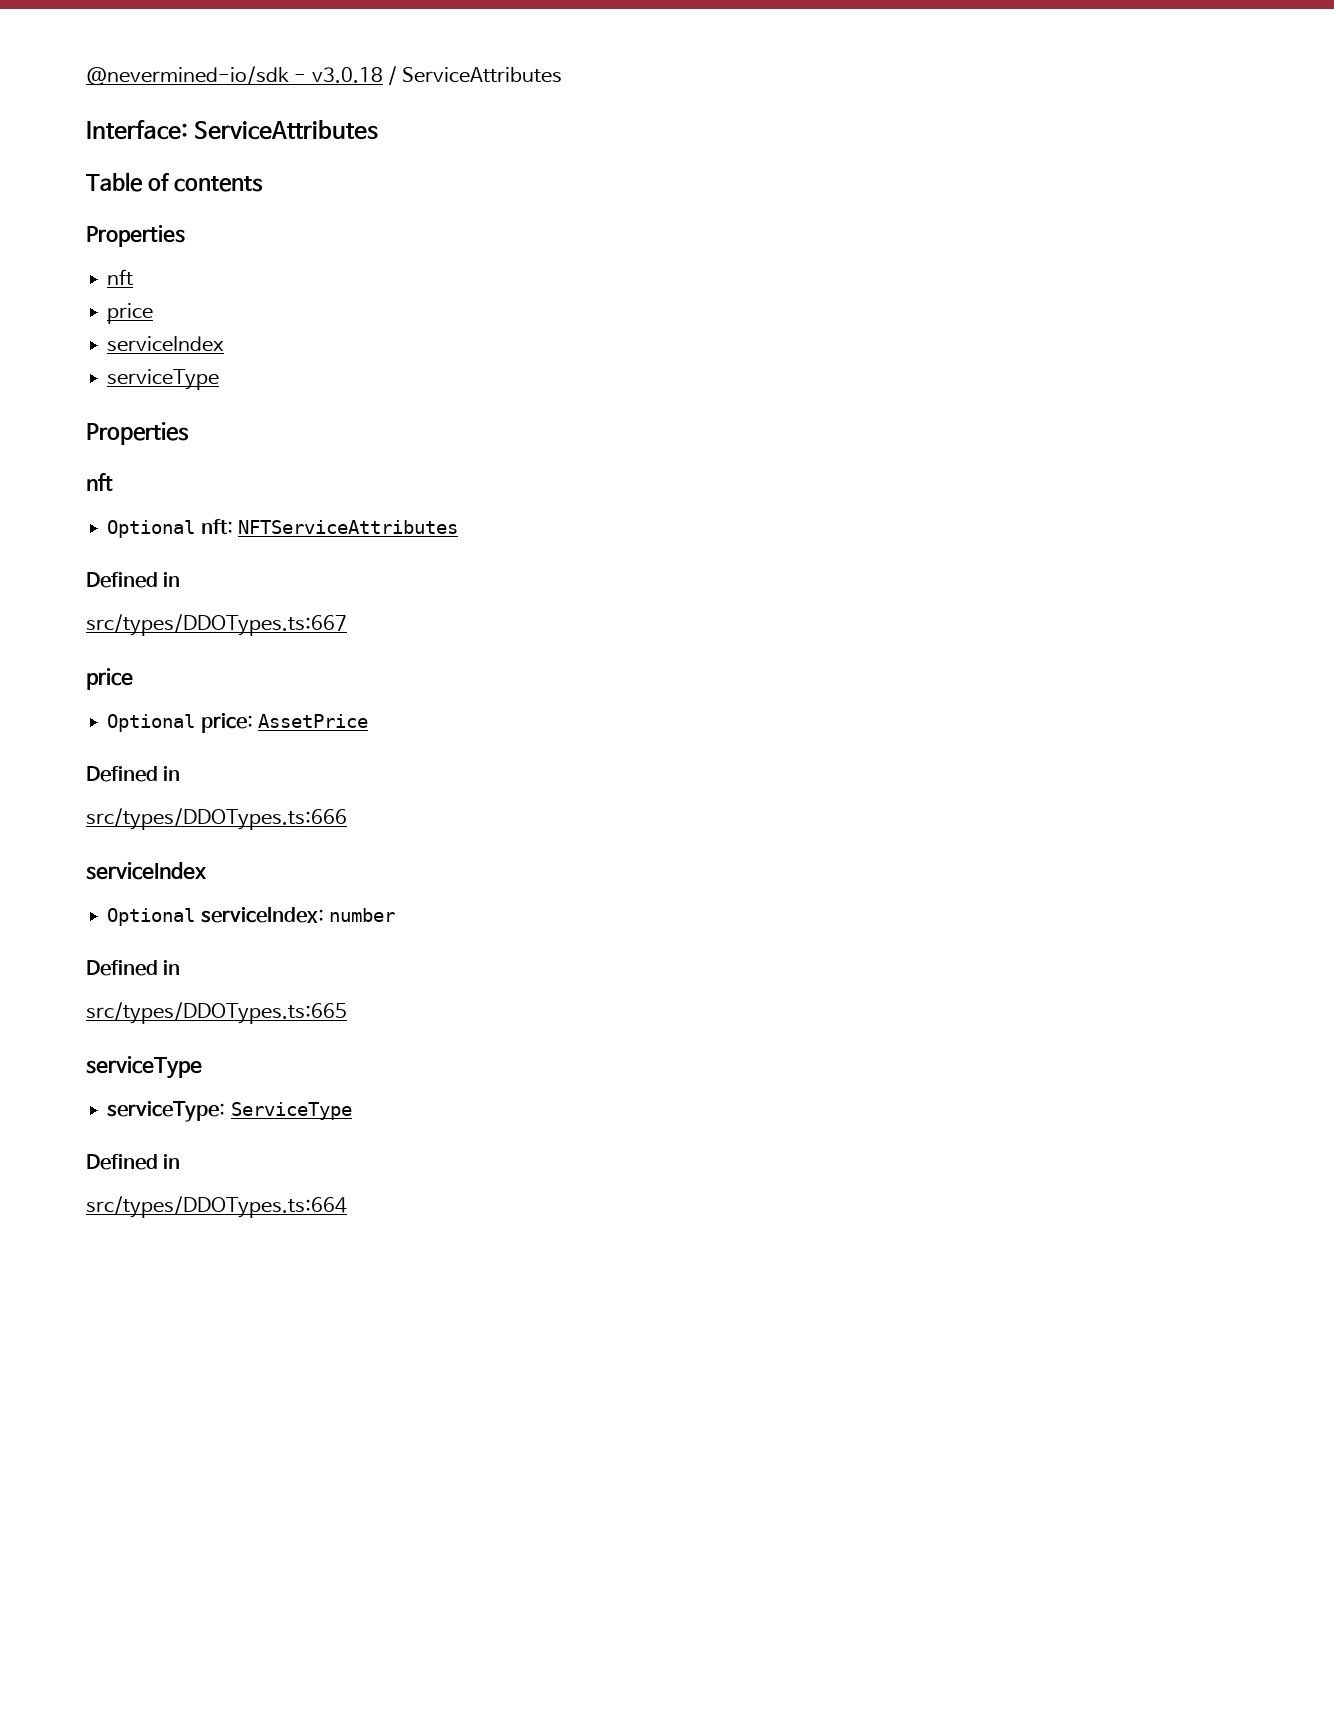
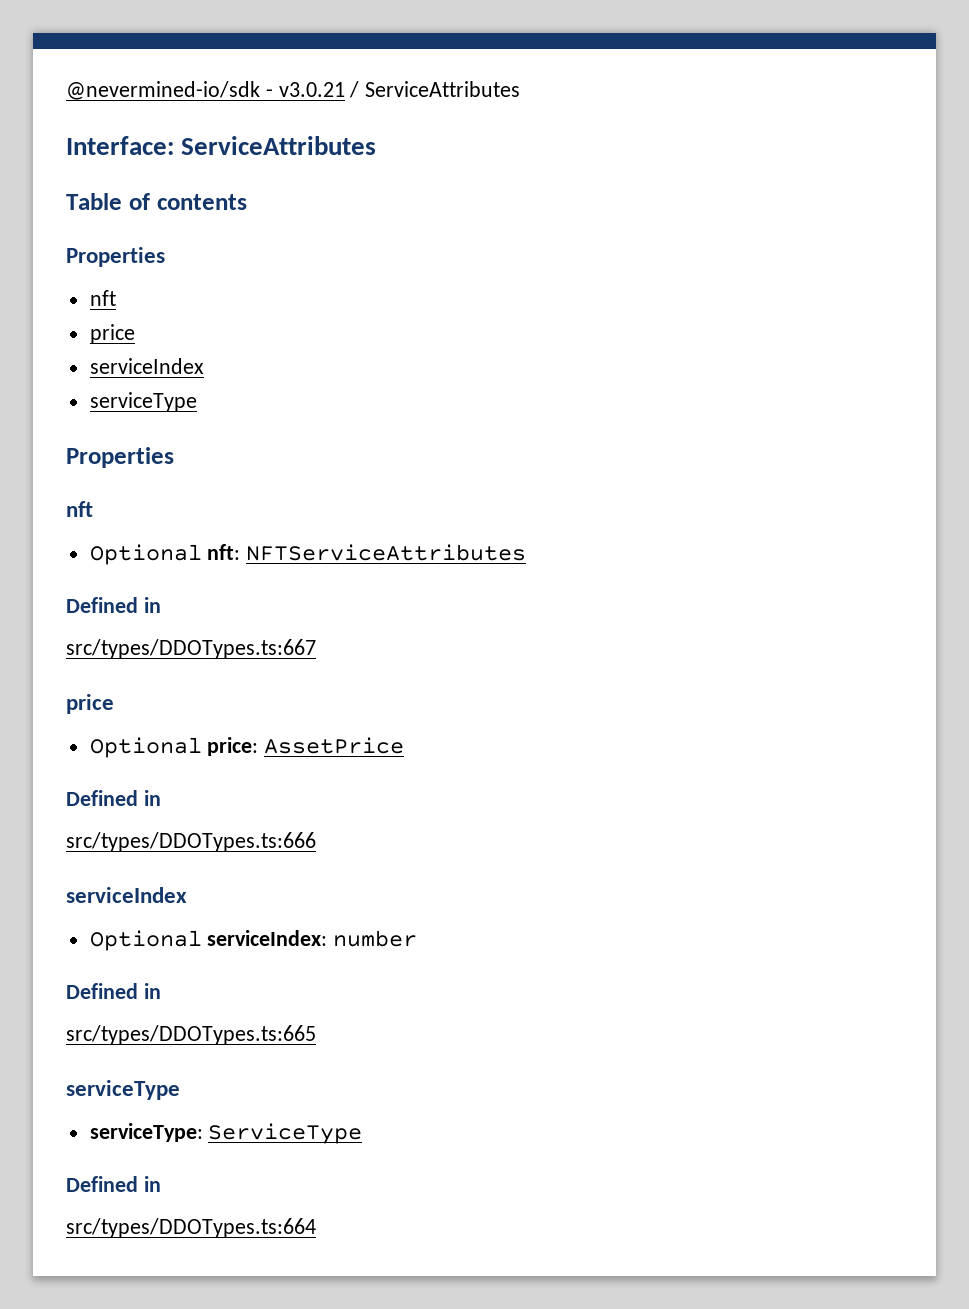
- @nevermined-io/sdk - v3.0.18 / ServiceAttributes
+ @nevermined-io/sdk - v3.0.21 / ServiceAttributes

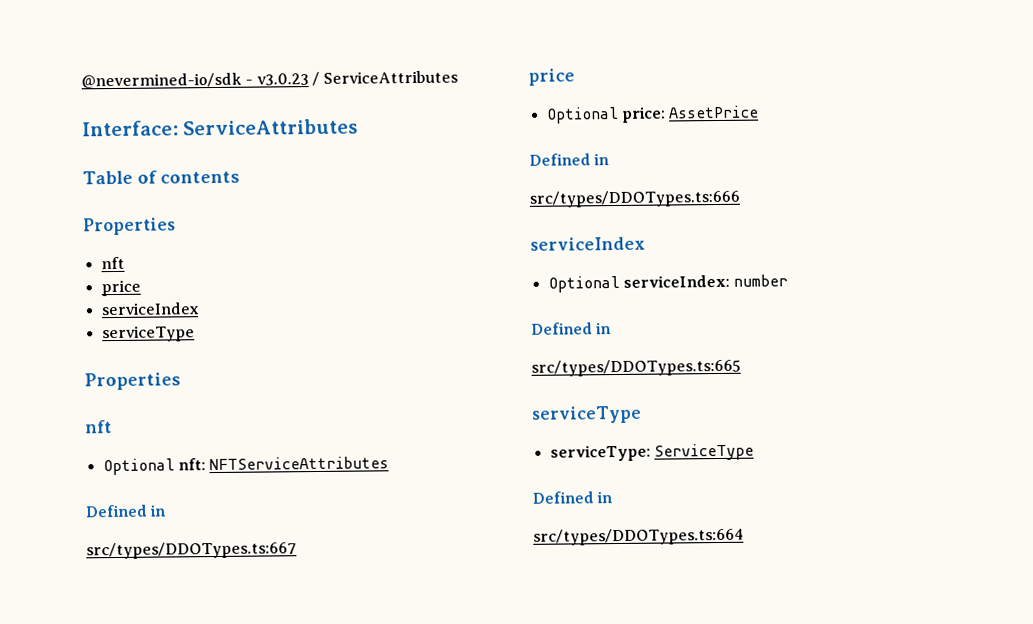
- @nevermined-io/sdk - v3.0.21 / ServiceAttributes
+ @nevermined-io/sdk - v3.0.23 / ServiceAttributes

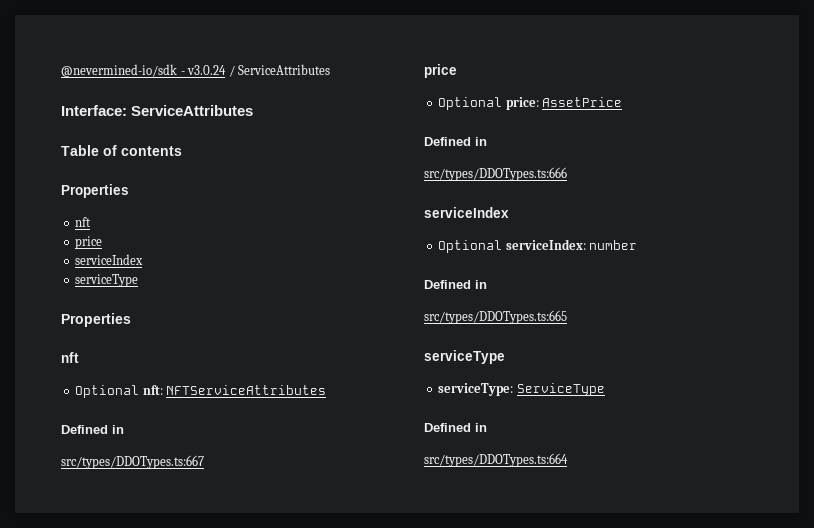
- @nevermined-io/sdk - v3.0.23 / ServiceAttributes
+ @nevermined-io/sdk - v3.0.24 / ServiceAttributes

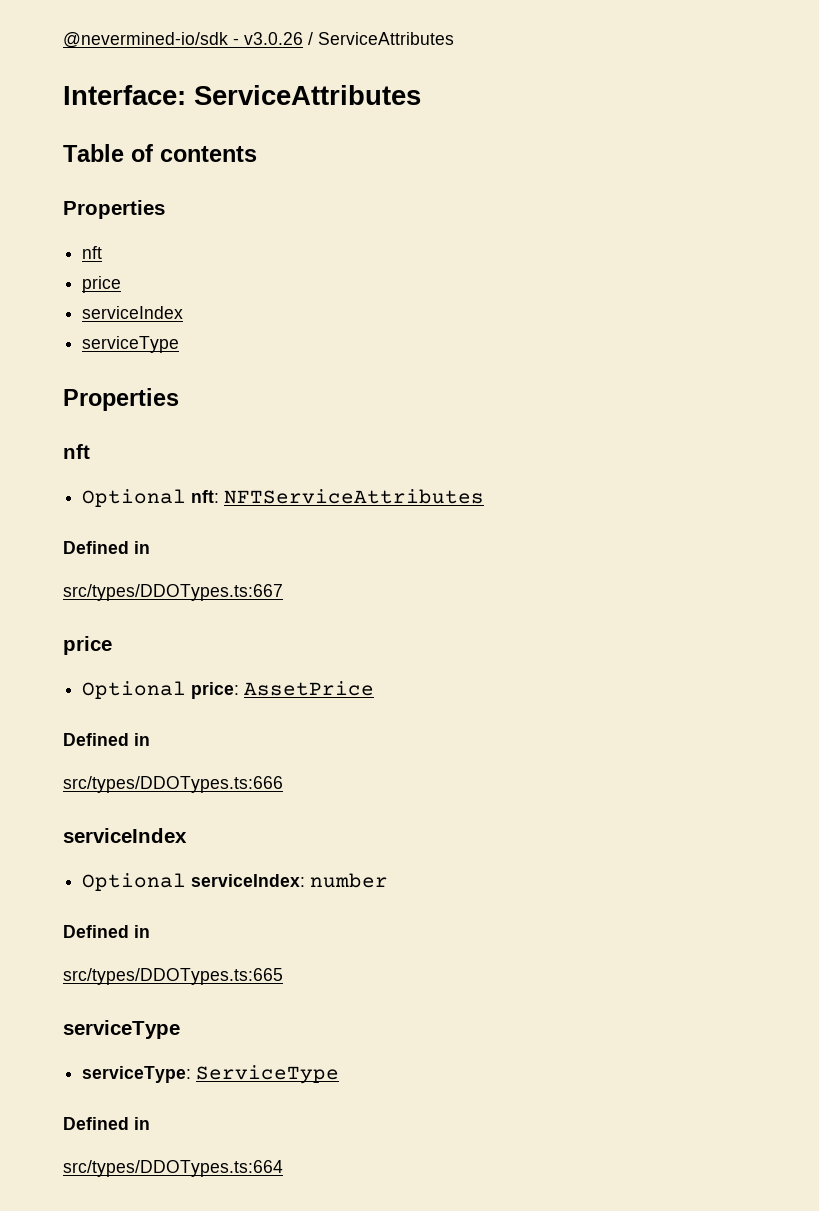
- @nevermined-io/sdk - v3.0.24 / ServiceAttributes
+ @nevermined-io/sdk - v3.0.26 / ServiceAttributes

